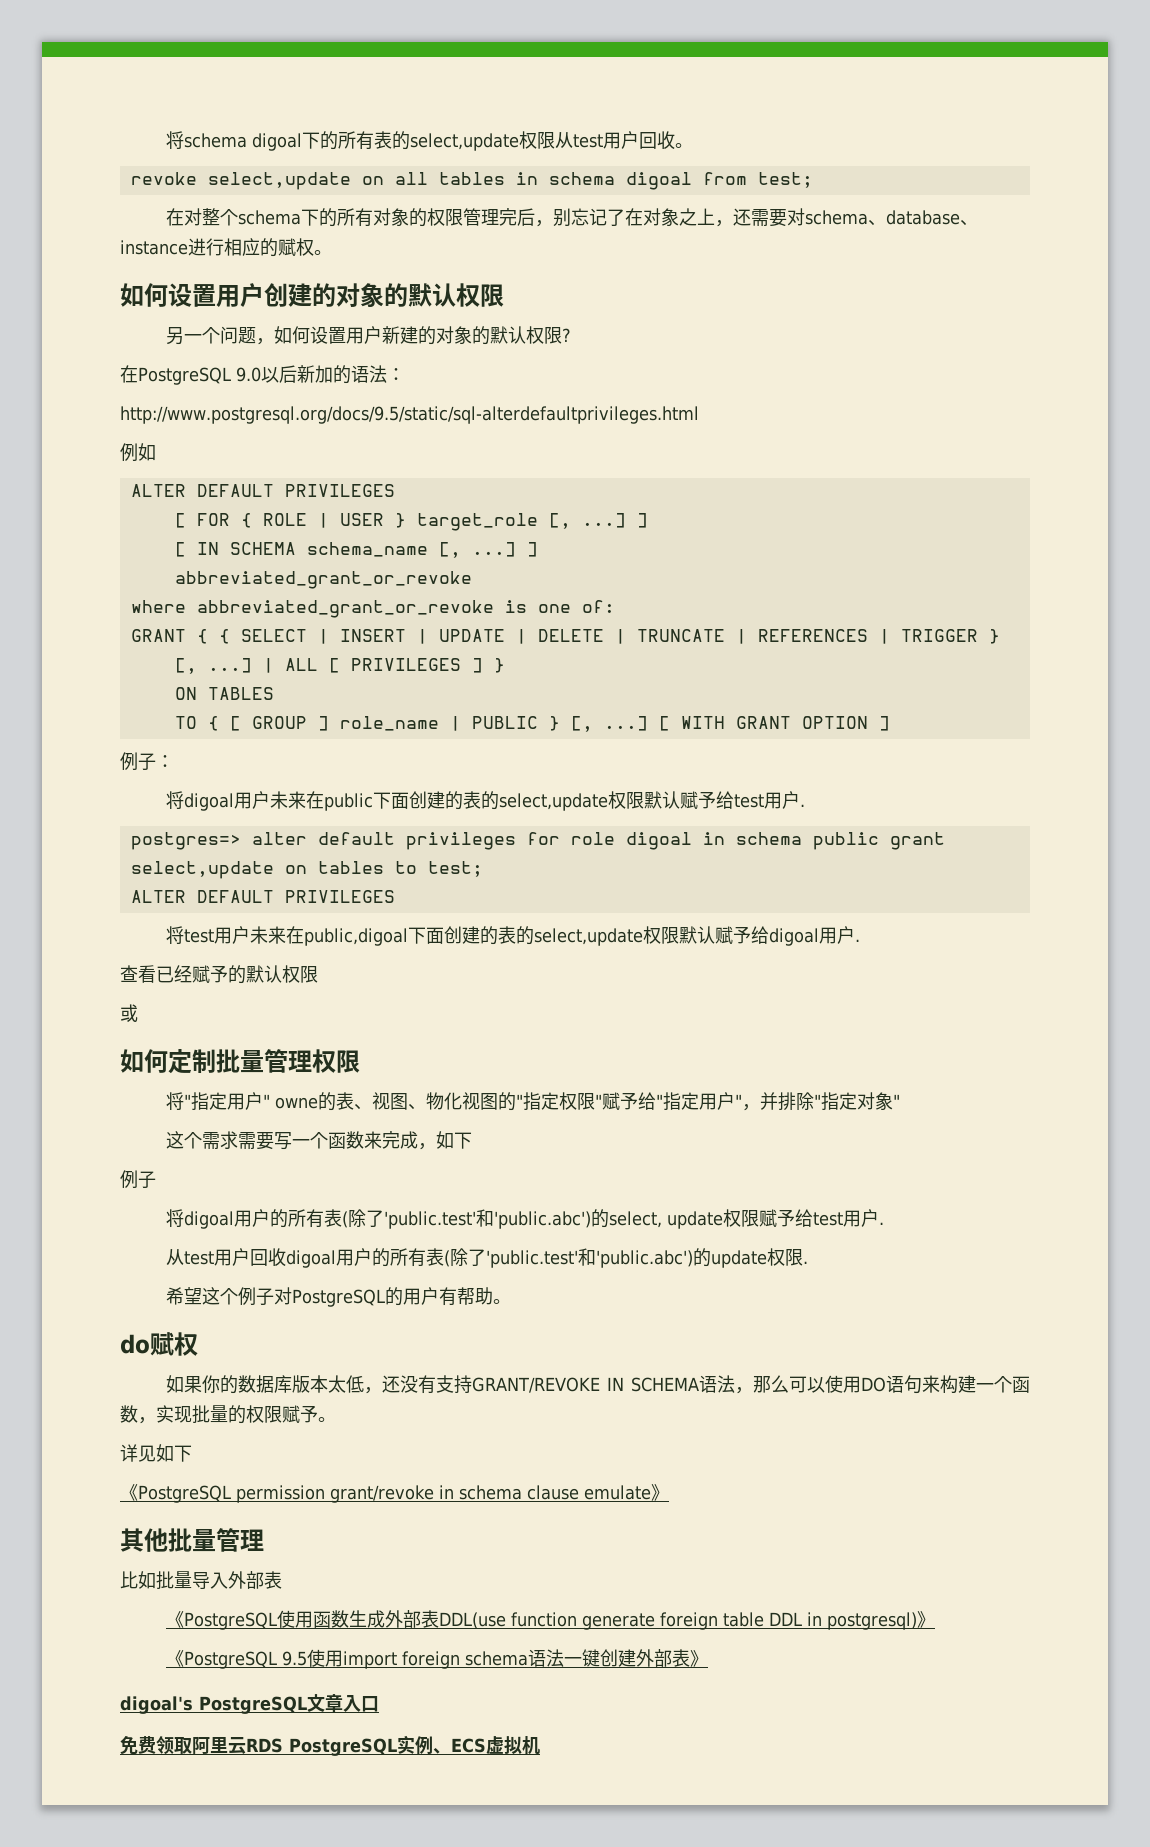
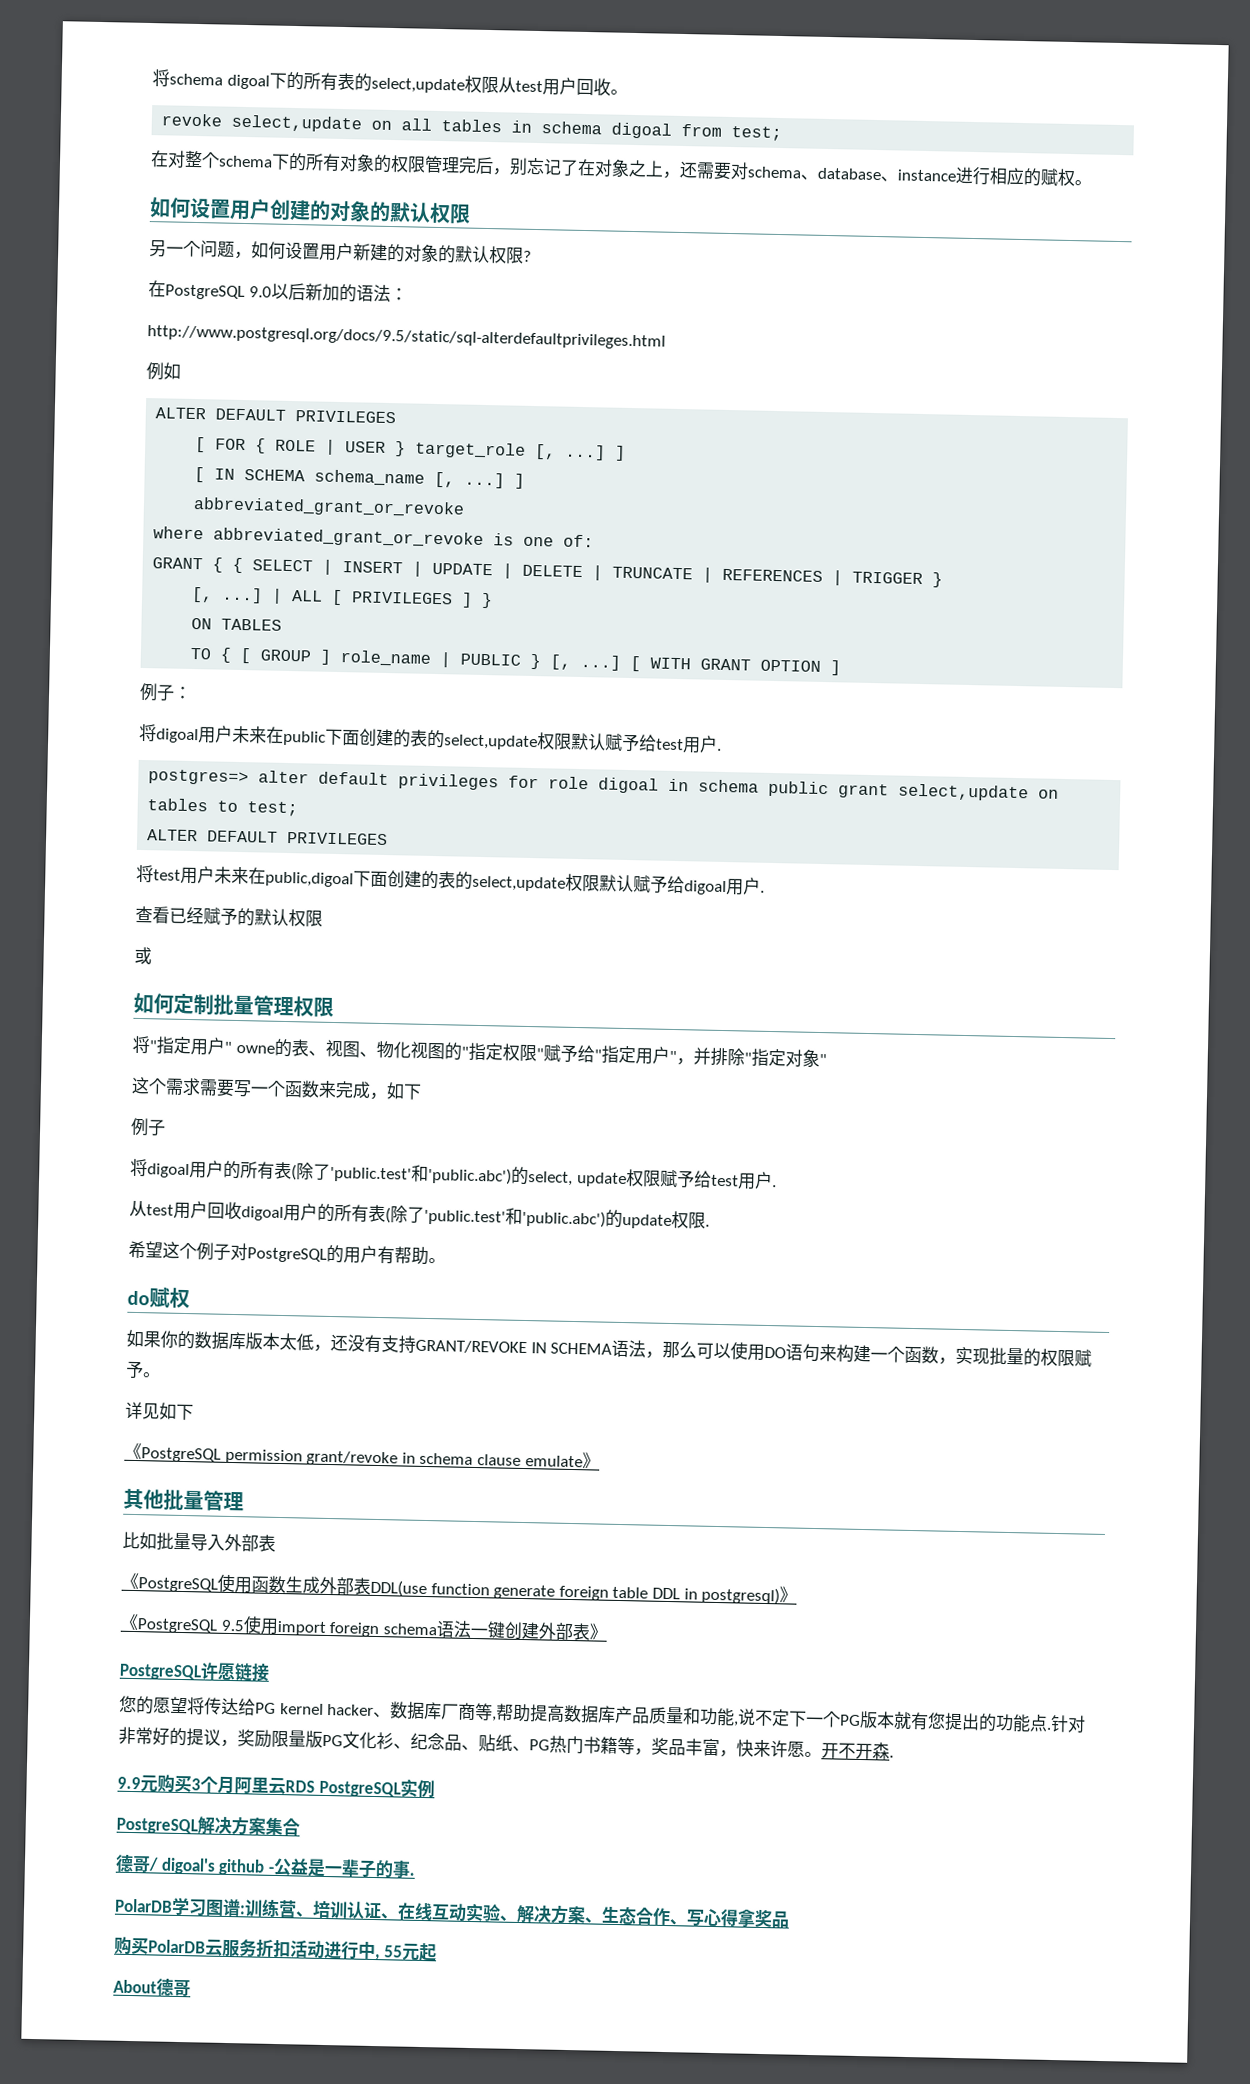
- digoal's PostgreSQL文章入口
- 免费领取阿里云RDS PostgreSQL实例、ECS虚拟机
+ PostgreSQL许愿链接
+ 您的愿望将传达给PG kernel hacker、数据库厂商等,帮助提高数据库产品质量和功能,说不定下一个PG版本就有您提出的功能点.针对非常好的提议，奖励限量版PG文化衫、纪念品、贴纸、PG热门书籍等，奖品丰富，快来许愿。开不开森.
+ 9.9元购买3个月阿里云RDS PostgreSQL实例
+ PostgreSQL解决方案集合
+ 德哥/ digoal's github -公益是一辈子的事.
+ PolarDB学习图谱:训练营、培训认证、在线互动实验、解决方案、生态合作、写心得拿奖品
+ 购买PolarDB云服务折扣活动进行中, 55元起
+ About德哥

